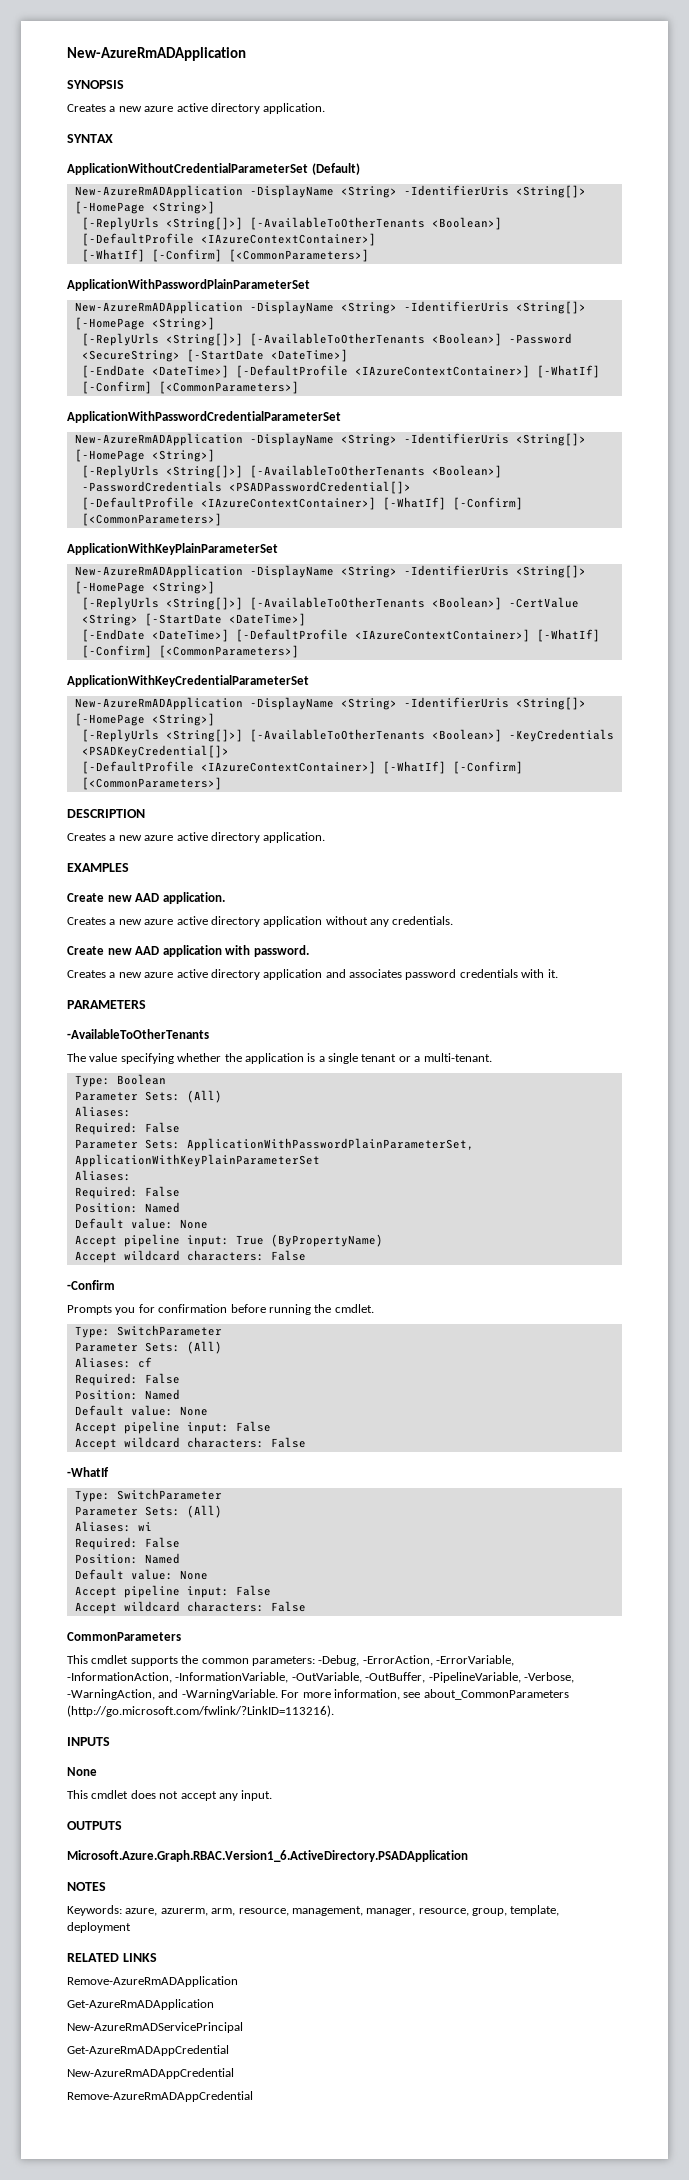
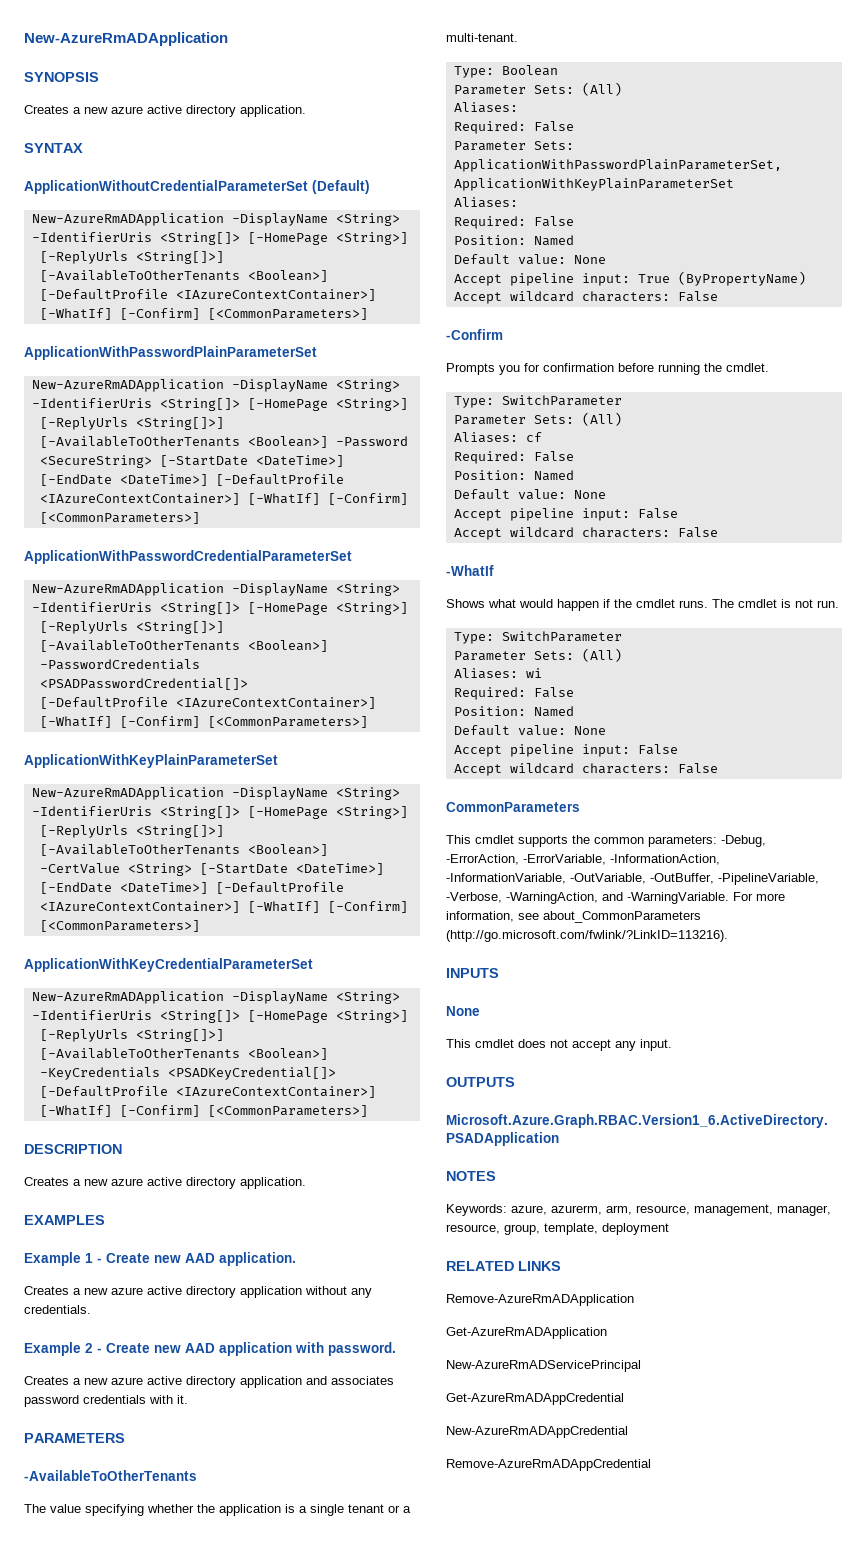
- Create new AAD application.
+ Example 1 - Create new AAD application.
- Create new AAD application with password.
+ Example 2 - Create new AAD application with password.
+ Shows what would happen if the cmdlet runs. The cmdlet is not run.

